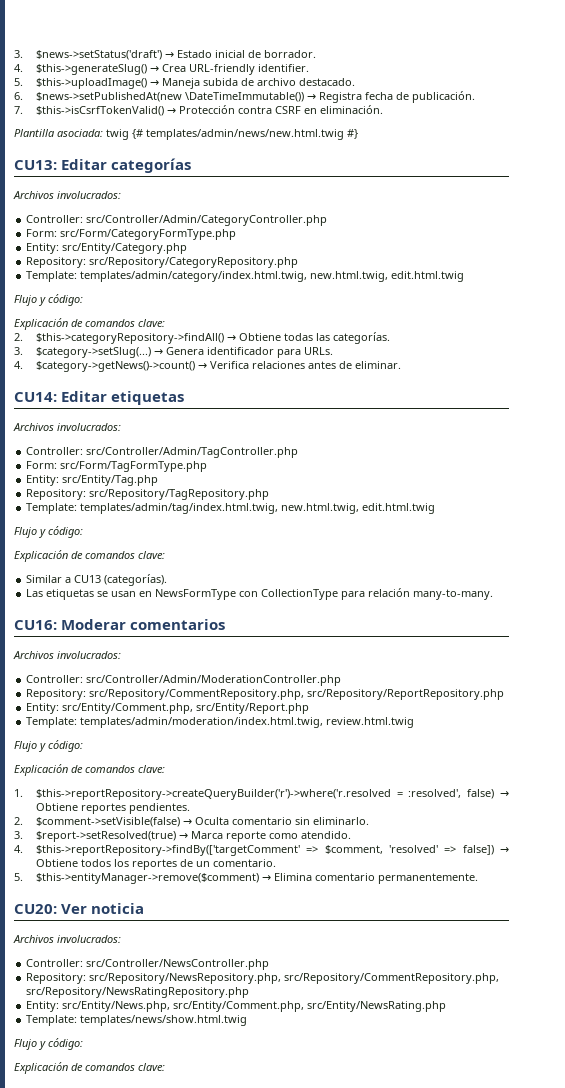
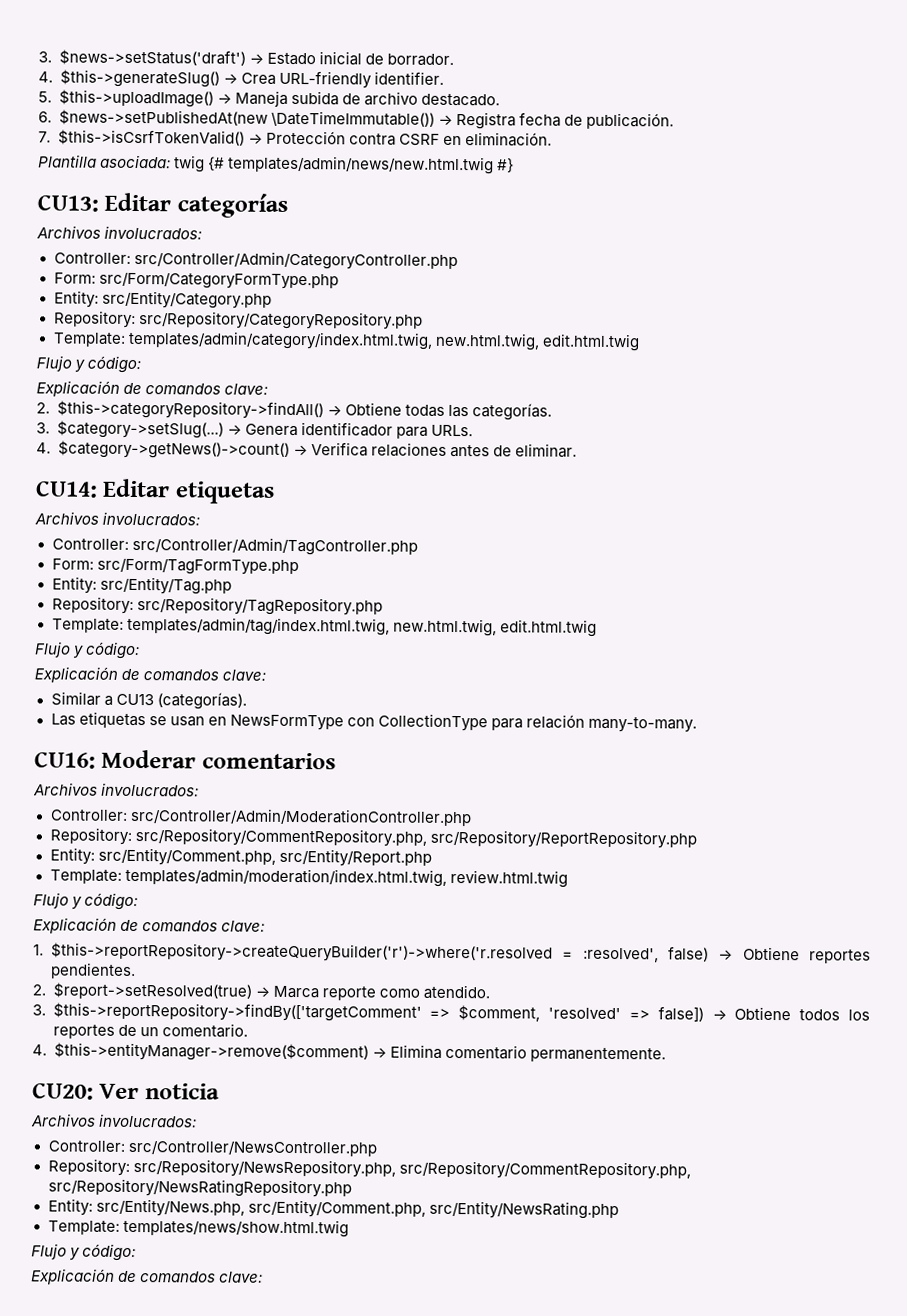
- 2. $comment->setVisible(false) → Oculta comentario sin eliminarlo.
- 3. $report->setResolved(true) → Marca reporte como atendido.
+ 2. $report->setResolved(true) → Marca reporte como atendido.
- 4. $this->reportRepository->findBy(['targetComment' => $comment, 'resolved' => false]) → Obtiene todos los reportes de un comentario.
+ 3. $this->reportRepository->findBy(['targetComment' => $comment, 'resolved' => false]) → Obtiene todos los reportes de un comentario.
- 5. $this->entityManager->remove($comment) → Elimina comentario permanentemente.
+ 4. $this->entityManager->remove($comment) → Elimina comentario permanentemente.

